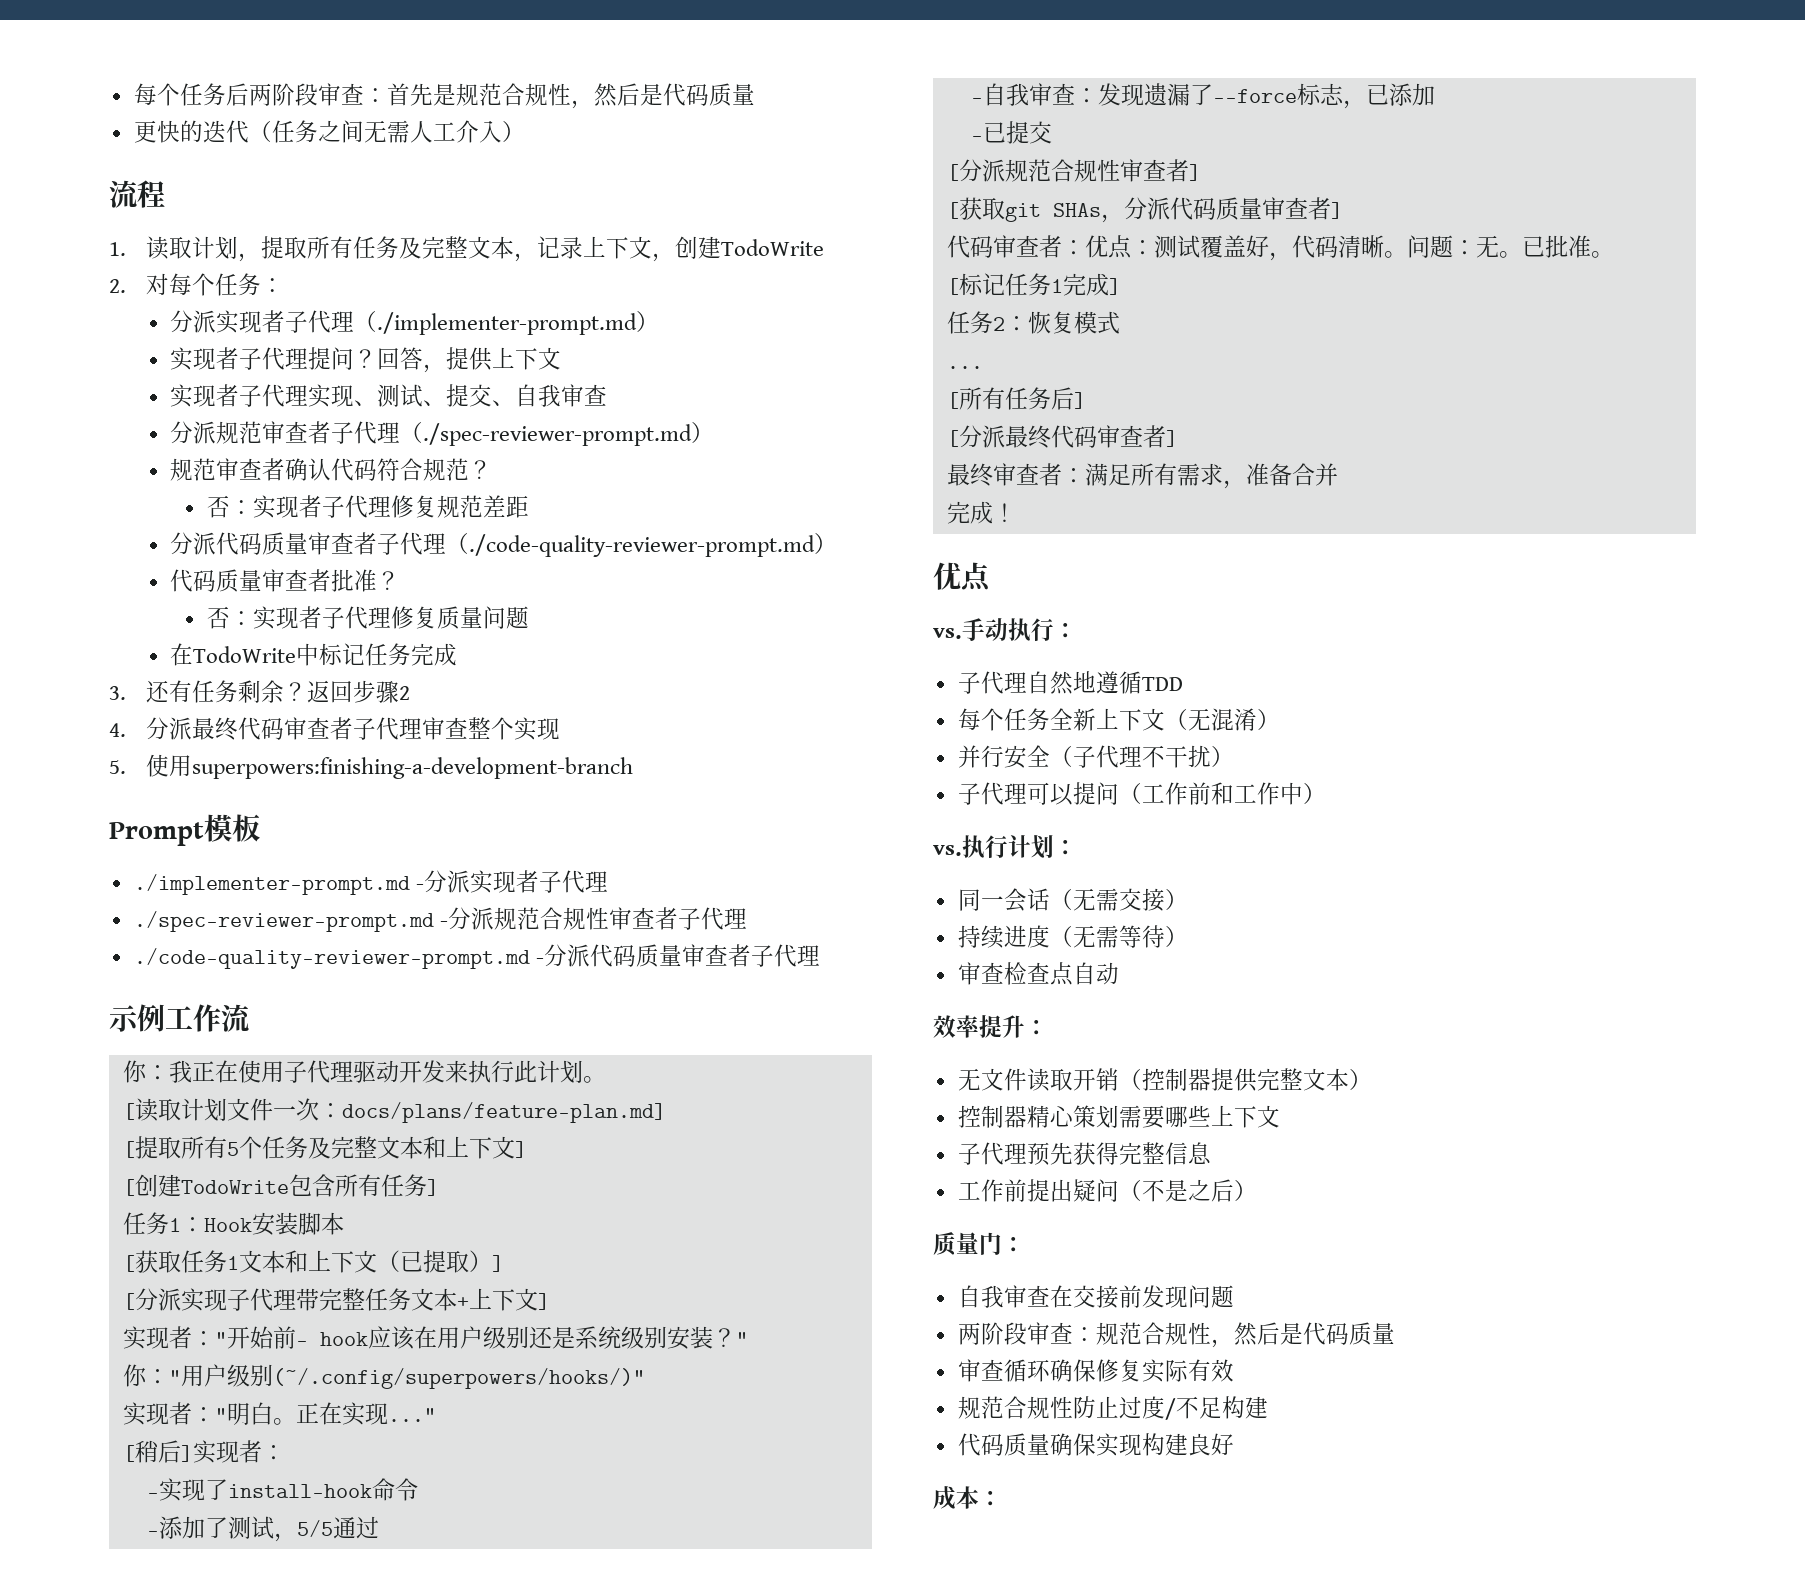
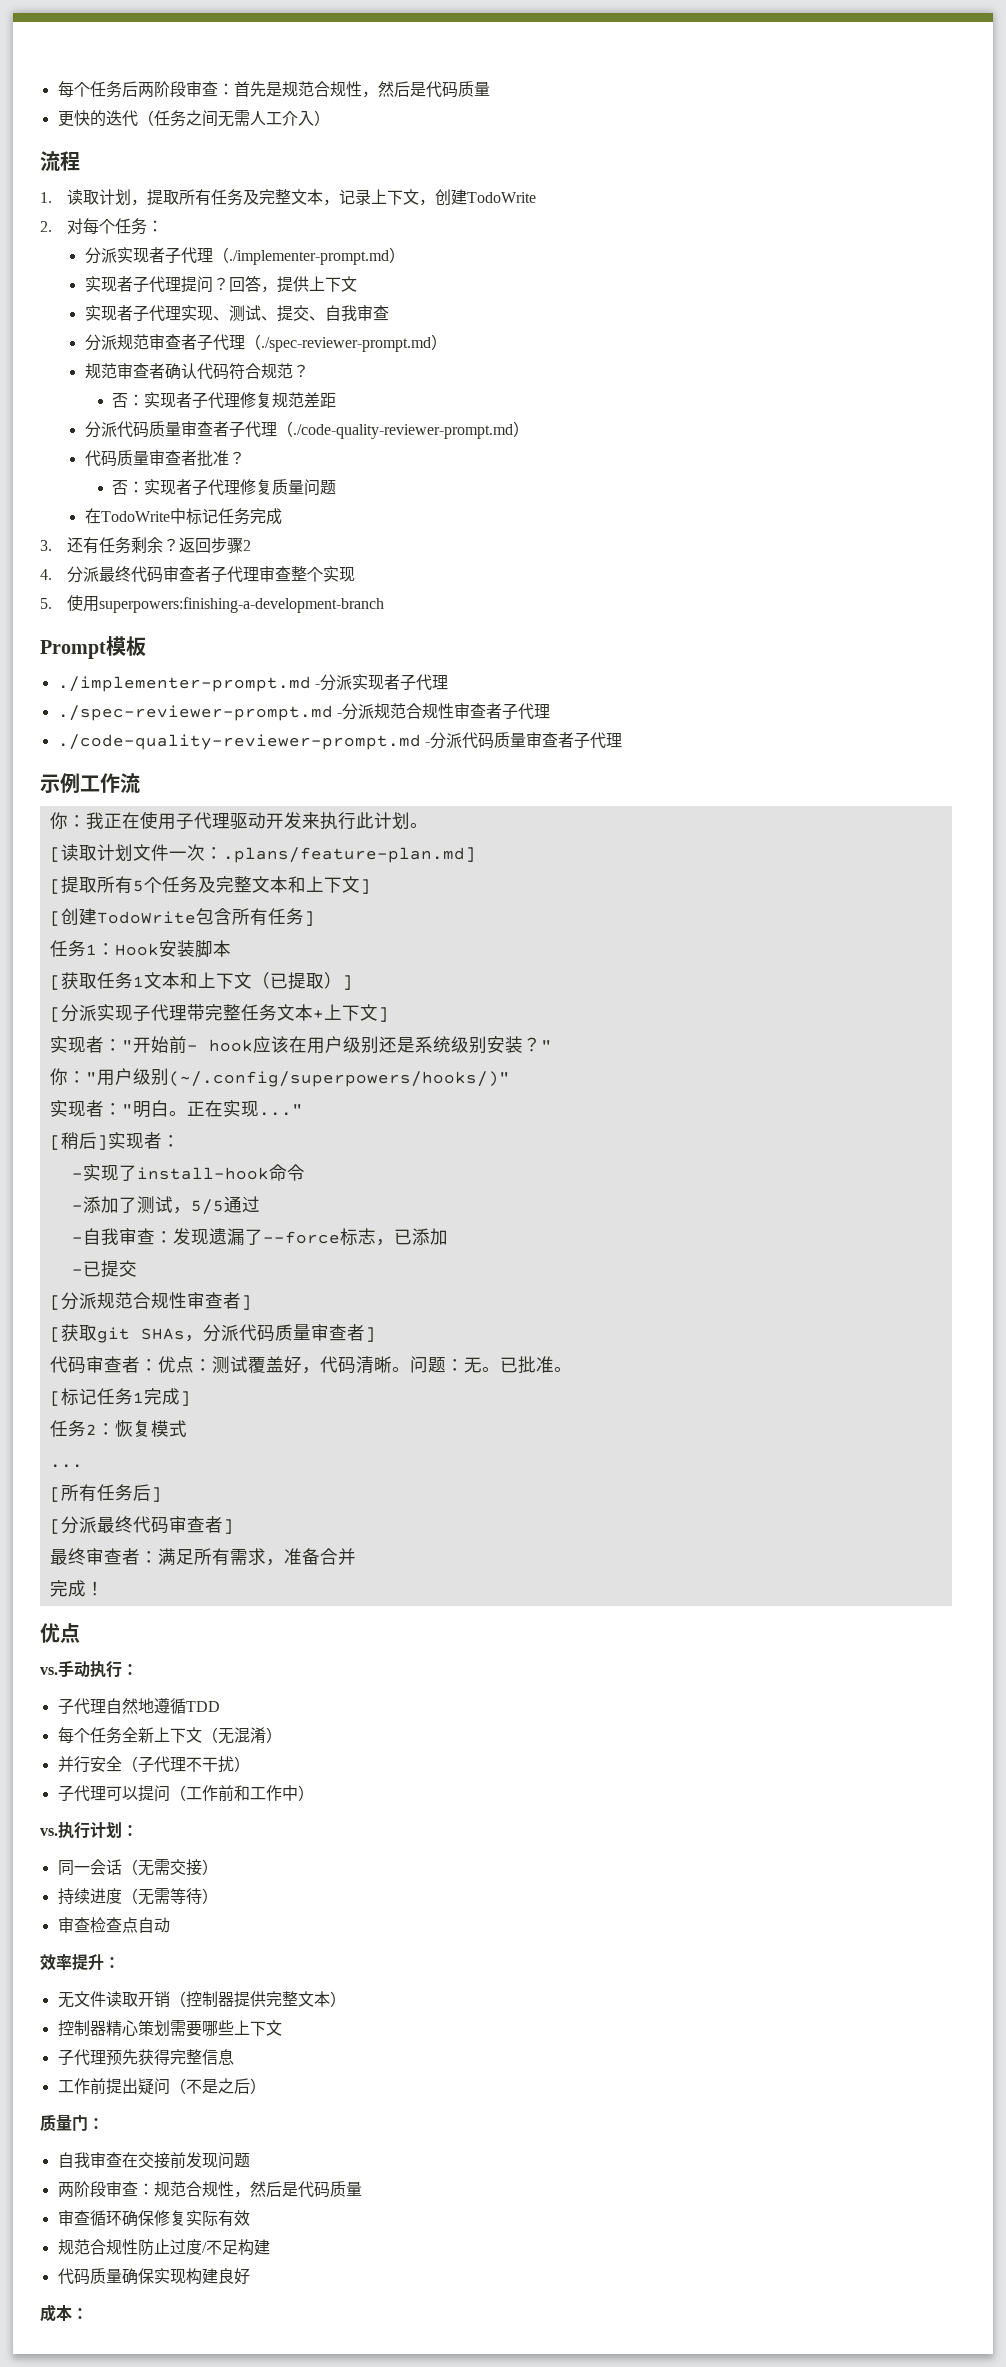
- [读取计划文件一次：docs/plans/feature-plan.md]
+ [读取计划文件一次：.plans/feature-plan.md]

